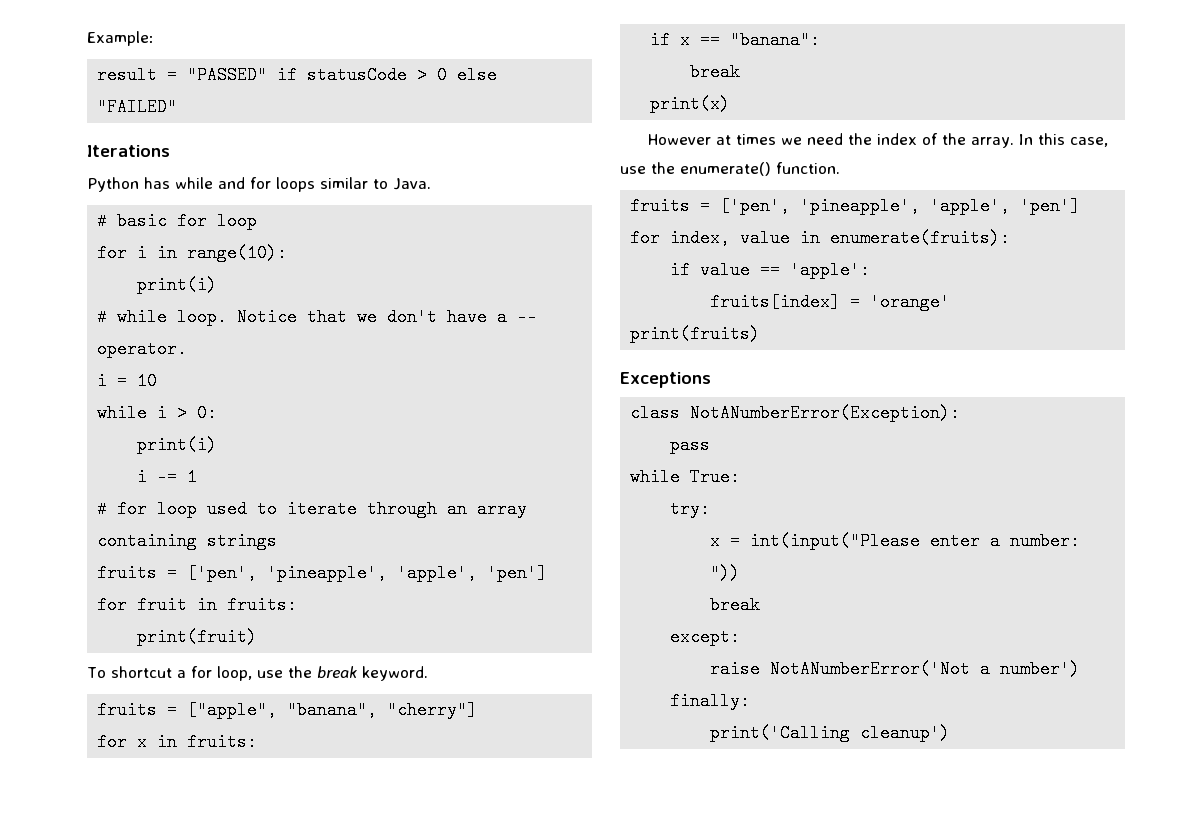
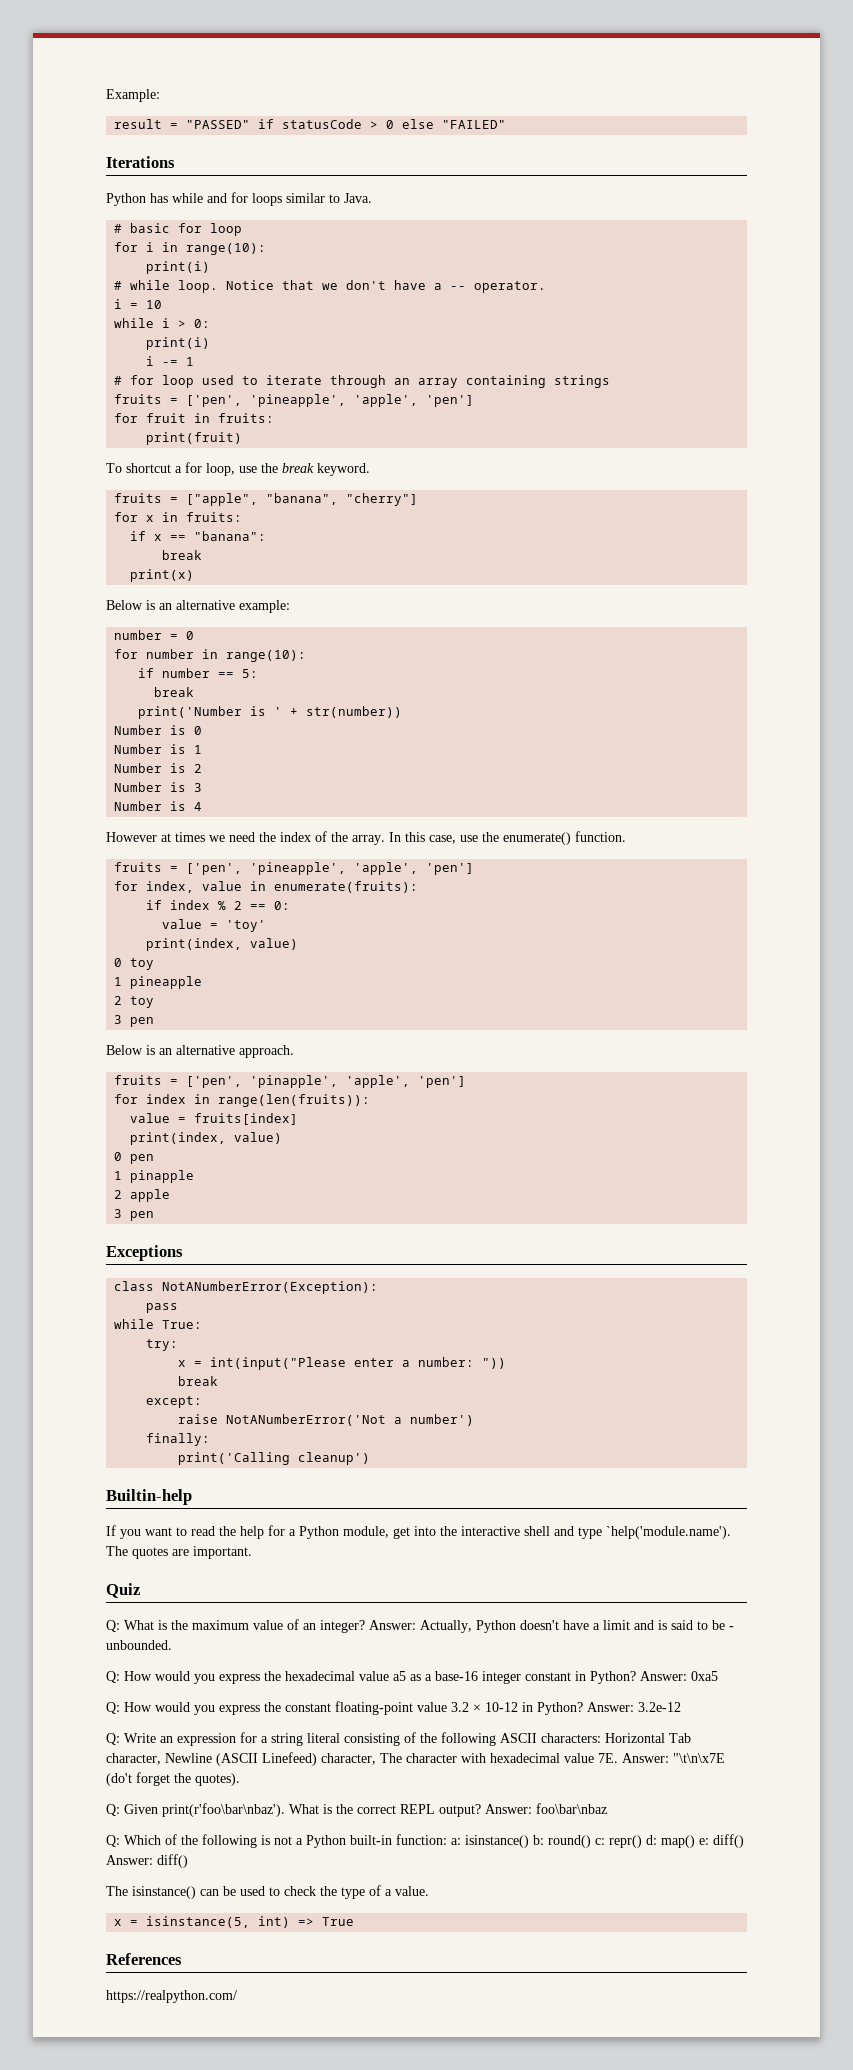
+ Below is an alternative example:
+ number = 0
+ for number in range(10):
+ if number == 5:
+ break
+ print('Number is ' + str(number))
+ Number is 0
+ Number is 1
+ Number is 2
+ Number is 3
+ Number is 4
- if value == 'apple':
- fruits[index] = 'orange'
- print(fruits)
+ if index % 2 == 0:
+ value = 'toy'
+ print(index, value)
+ 0 toy
+ 1 pineapple
+ 2 toy
+ 3 pen
+ Below is an alternative approach.
+ fruits = ['pen', 'pinapple', 'apple', 'pen']
+ for index in range(len(fruits)):
+ value = fruits[index]
+ print(index, value)
+ 0 pen
+ 1 pinapple
+ 2 apple
+ 3 pen
+ Builtin-help
+ If you want to read the help for a Python module, get into the interactive shell and type `help('module.name'). The quotes are important.
+ Quiz
+ Q: What is the maximum value of an integer? Answer: Actually, Python doesn't have a limit and is said to be - unbounded.
+ Q: How would you express the hexadecimal value a5 as a base-16 integer constant in Python? Answer: 0xa5
+ Q: How would you express the constant floating-point value 3.2 × 10-12 in Python? Answer: 3.2e-12
+ Q: Write an expression for a string literal consisting of the following ASCII characters: Horizontal Tab character, Newline (ASCII Linefeed) character, The character with hexadecimal value 7E. Answer: "\t\n\x7E (do't forget the quotes).
+ Q: Given print(r'foo\bar\nbaz'). What is the correct REPL output? Answer: foo\bar\nbaz
+ Q: Which of the following is not a Python built-in function: a: isinstance() b: round() c: repr() d: map() e: diff() Answer: diff()
+ The isinstance() can be used to check the type of a value.
+ x = isinstance(5, int) => True
+ References
+ https://realpython.com/

